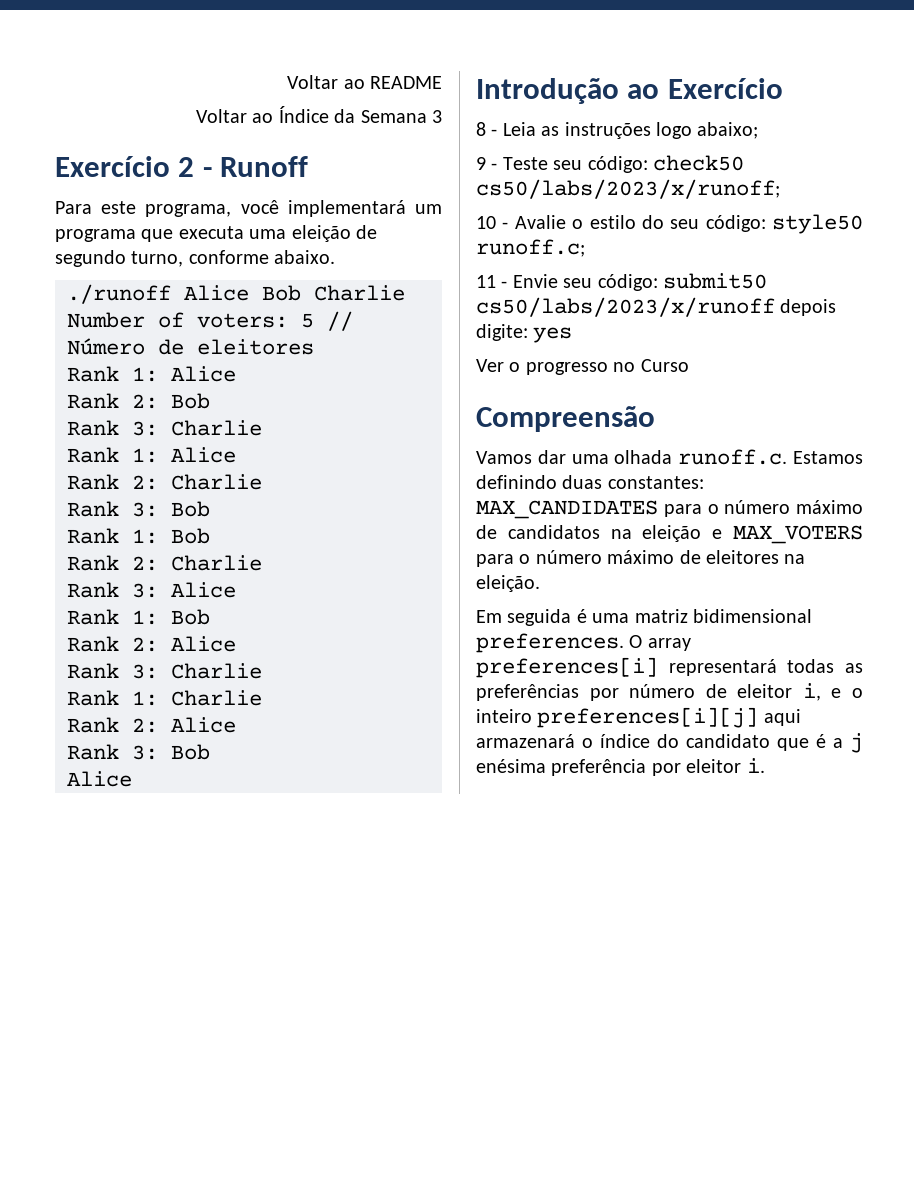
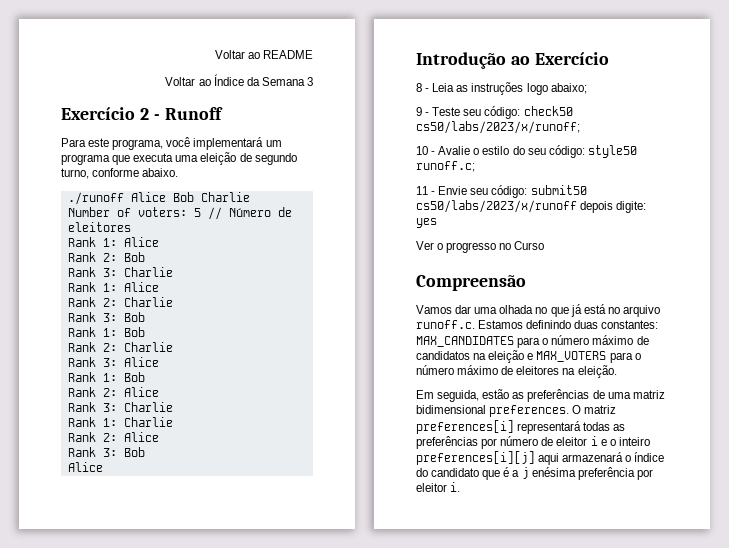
- Vamos dar uma olhada runoff.c. Estamos definindo duas constantes: MAX_CANDIDATES para o número máximo de candidatos na eleição e MAX_VOTERS para o número máximo de eleitores na eleição.
+ Vamos dar uma olhada no que já está no arquivo runoff.c. Estamos definindo duas constantes: MAX_CANDIDATES para o número máximo de candidatos na eleição e MAX_VOTERS para o número máximo de eleitores na eleição.
- Em seguida é uma matriz bidimensional preferences.
+ Em seguida, estão as preferências de uma matriz bidimensional preferences.
- O array preferences[i] representará todas as preferências por número de eleitor i, e o inteiro preferences[i][j] aqui armazenará o índice do candidato que é a j enésima preferência por eleitor i.
+ O matriz preferences[i] representará todas as preferências por número de eleitor i e o inteiro preferences[i][j] aqui armazenará o índice do candidato que é a j enésima preferência por eleitor i.

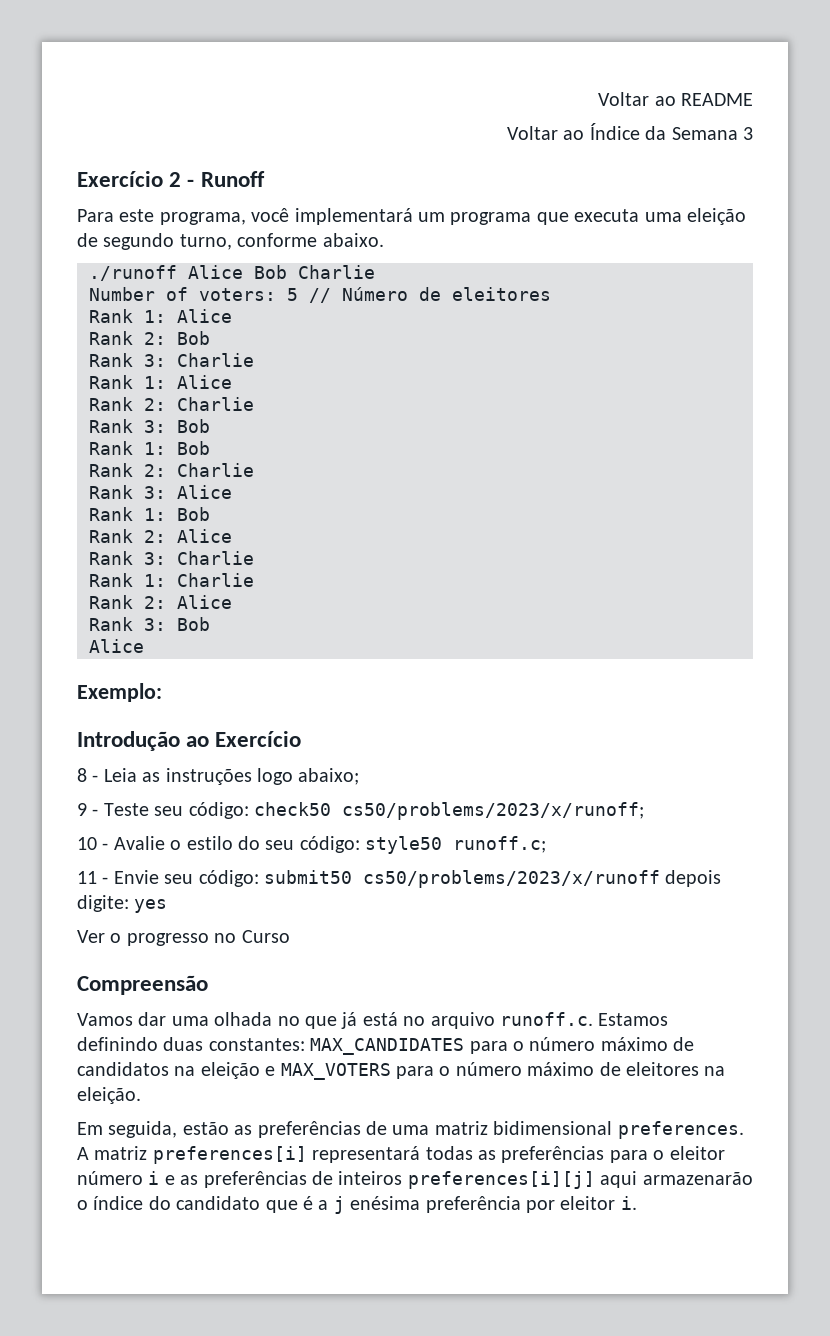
+ Exemplo:
- 9 - Teste seu código: check50 cs50/labs/2023/x/runoff;
+ 9 - Teste seu código: check50 cs50/problems/2023/x/runoff;
- 11 - Envie seu código: submit50 cs50/labs/2023/x/runoff depois digite: yes
+ 11 - Envie seu código: submit50 cs50/problems/2023/x/runoff depois digite: yes
- O matriz preferences[i] representará todas as preferências por número de eleitor i e o inteiro preferences[i][j] aqui armazenará o índice do candidato que é a j enésima preferência por eleitor i.
+ A matriz preferences[i] representará todas as preferências para o eleitor número i e as preferências de inteiros preferences[i][j] aqui armazenarão o índice do candidato que é a j enésima preferência por eleitor i.

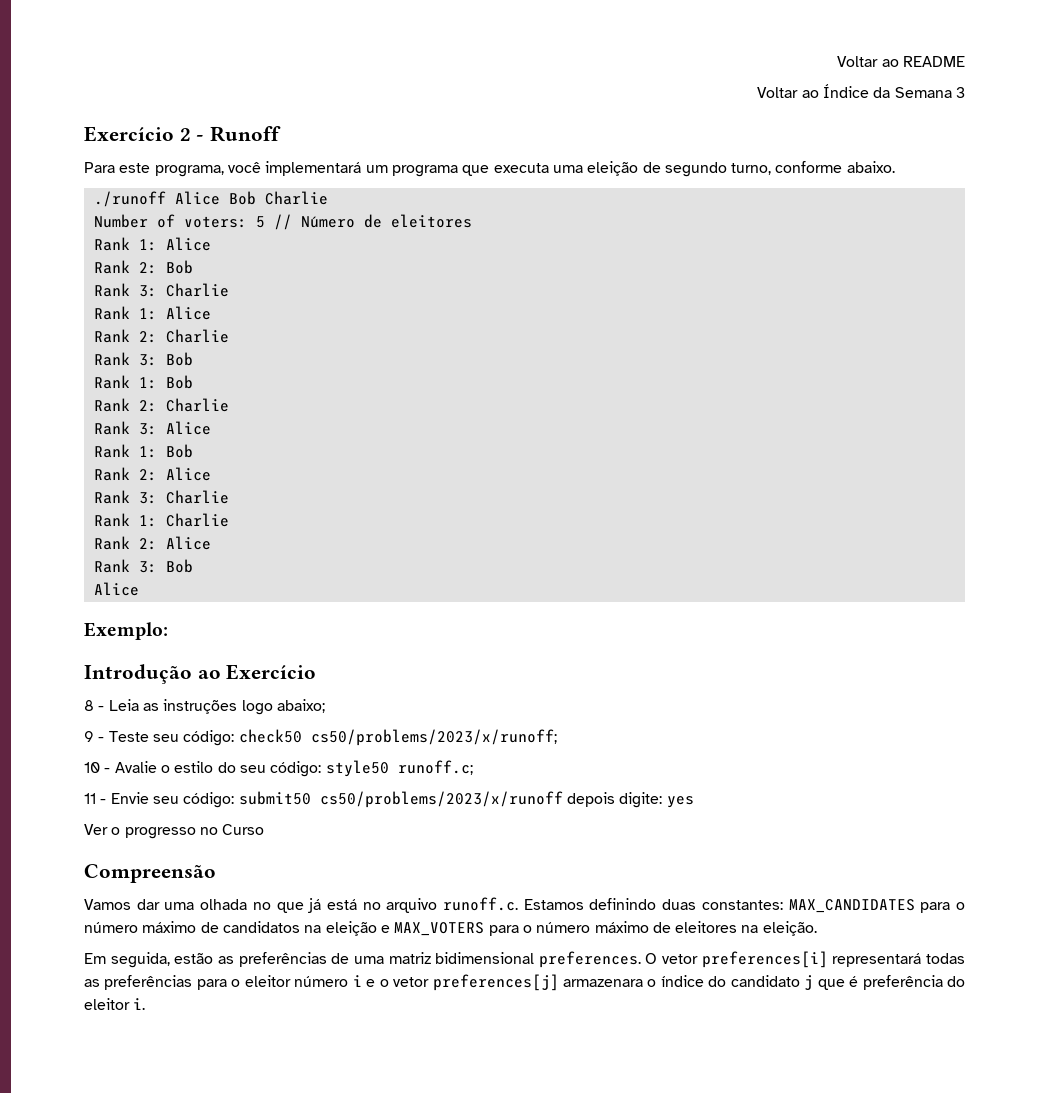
- A matriz preferences[i] representará todas as preferências para o eleitor número i e as preferências de inteiros preferences[i][j] aqui armazenarão o índice do candidato que é a j enésima preferência por eleitor i.
+ O vetor preferences[i] representará todas as preferências para o eleitor número i e o vetor preferences[j] armazenara o índice do candidato j que é preferência do eleitor i.

